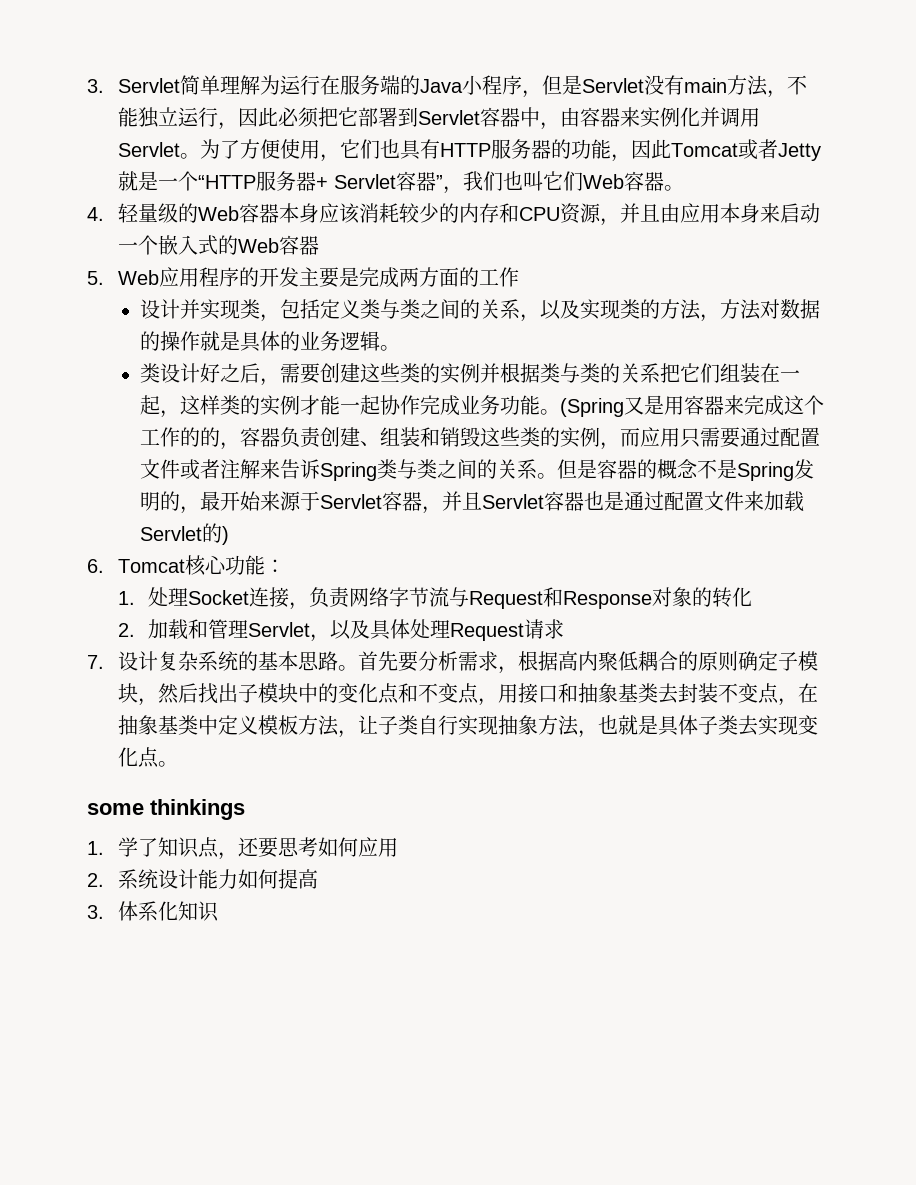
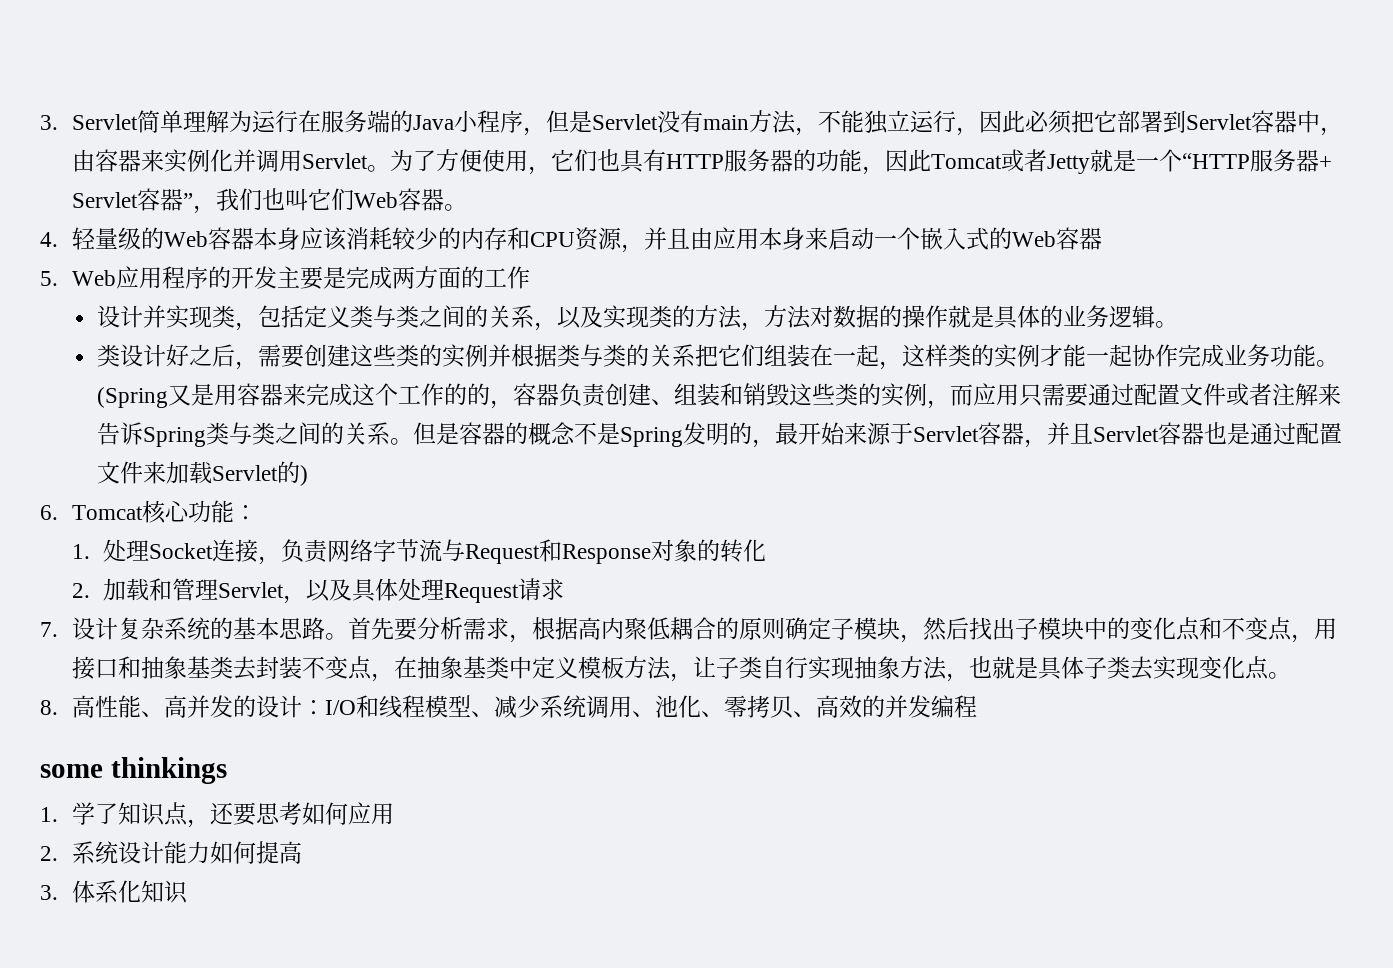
+ 8.高性能、高并发的设计：I/O和线程模型、减少系统调用、池化、零拷贝、高效的并发编程

